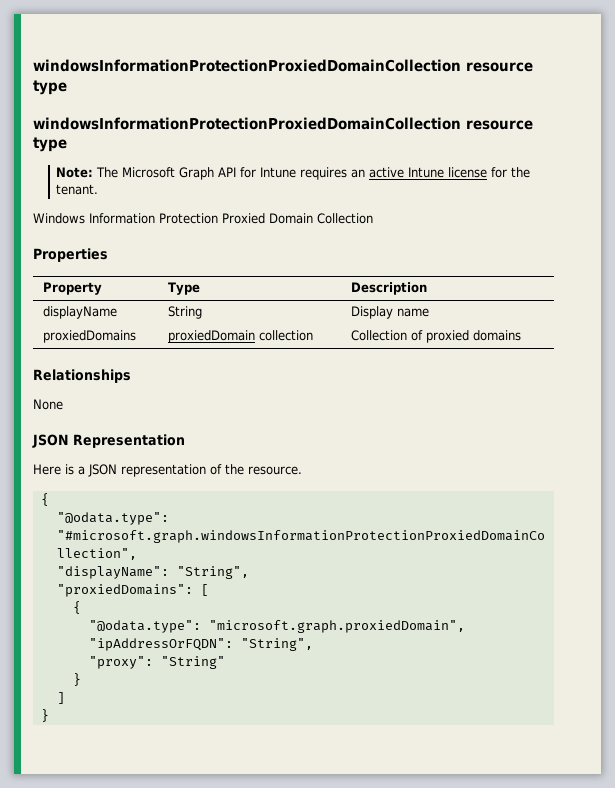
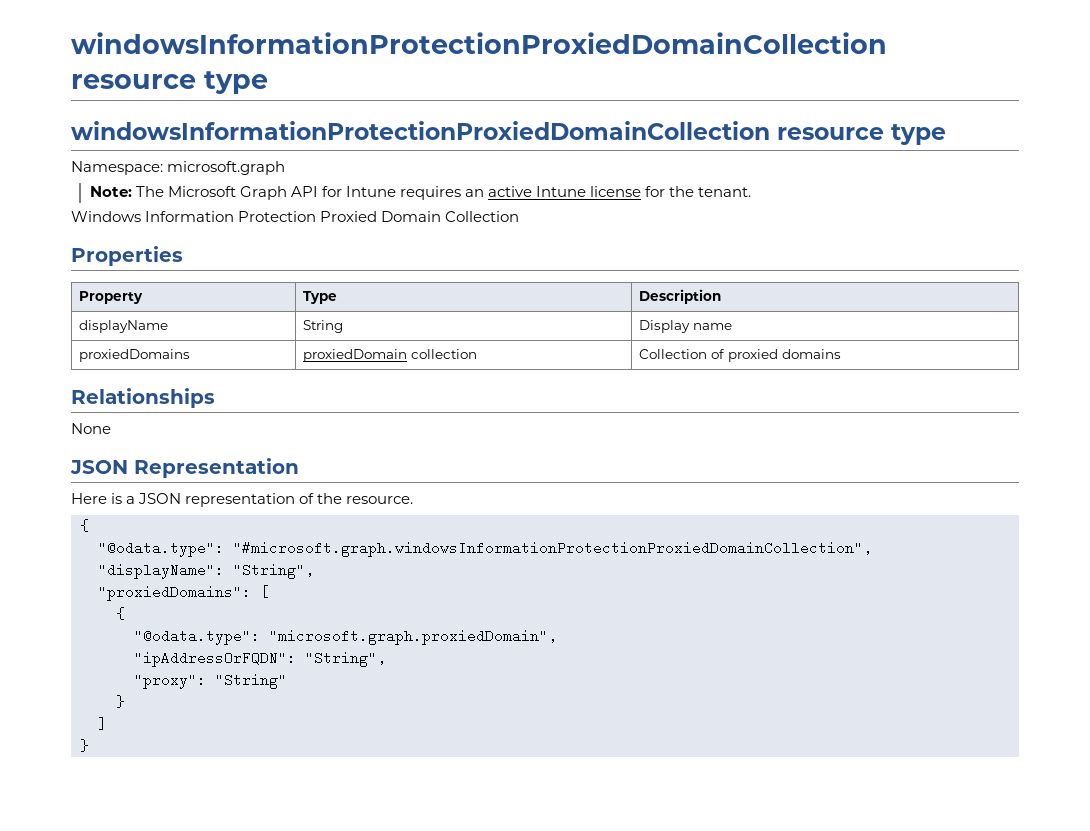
+ Namespace: microsoft.graph

